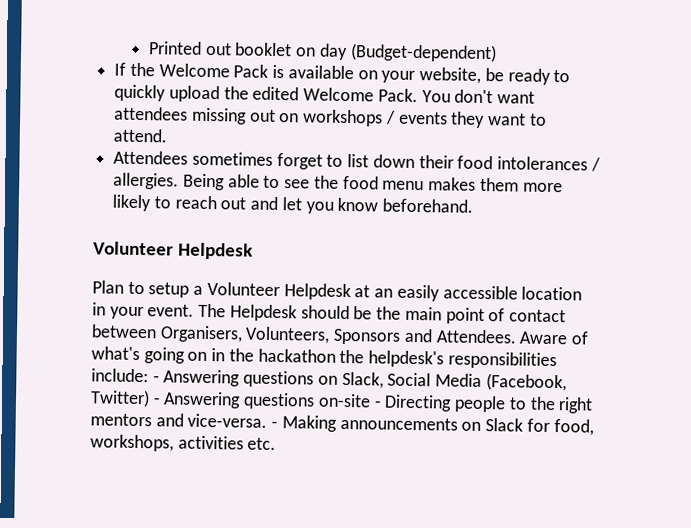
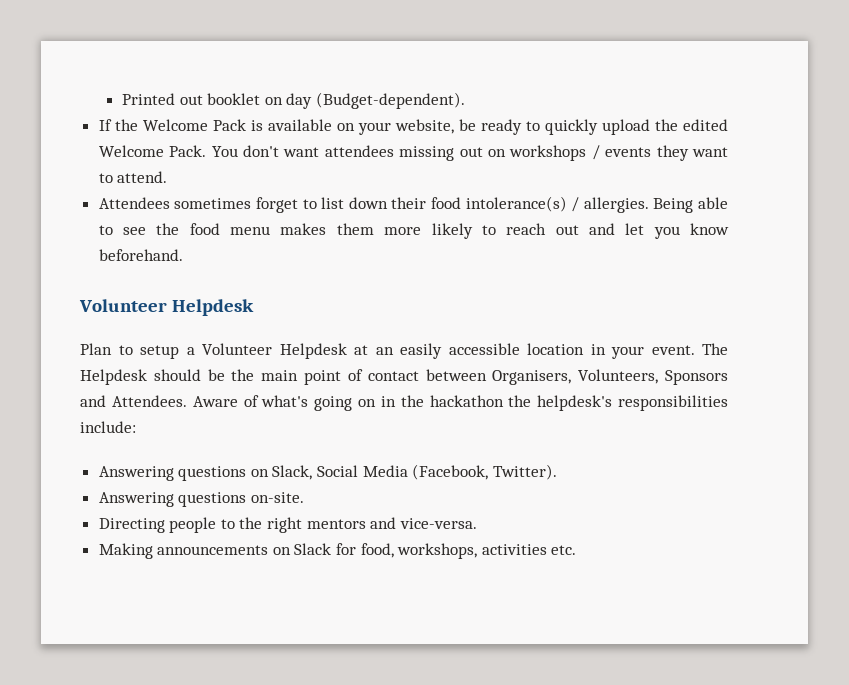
- Printed out booklet on day (Budget-dependent)
+ Printed out booklet on day (Budget-dependent).
- Attendees sometimes forget to list down their food intolerances / allergies.
+ Attendees sometimes forget to list down their food intolerance(s) / allergies.
- Aware of what's going on in the hackathon the helpdesk's responsibilities include: - Answering questions on Slack, Social Media (Facebook, Twitter) - Answering questions on-site - Directing people to the right mentors and vice-versa. - Making announcements on Slack for food, workshops, activities etc.
+ Aware of what's going on in the hackathon the helpdesk's responsibilities include:
+ Answering questions on Slack, Social Media (Facebook, Twitter).
+ Answering questions on-site.
+ Directing people to the right mentors and vice-versa.
+ Making announcements on Slack for food, workshops, activities etc.

